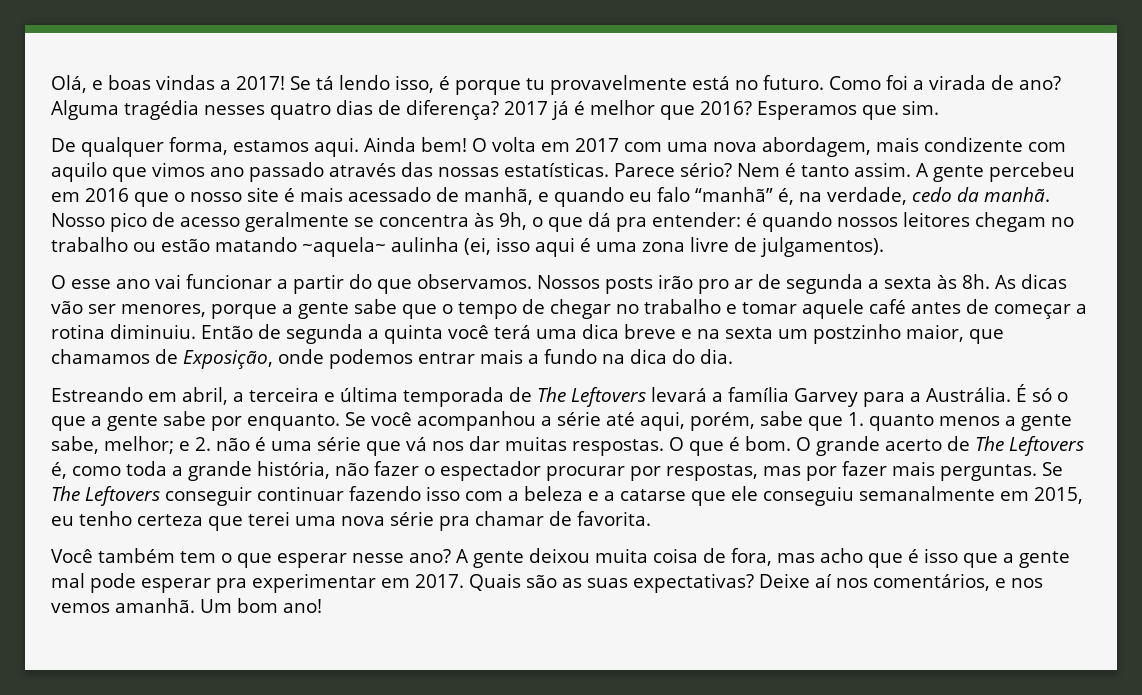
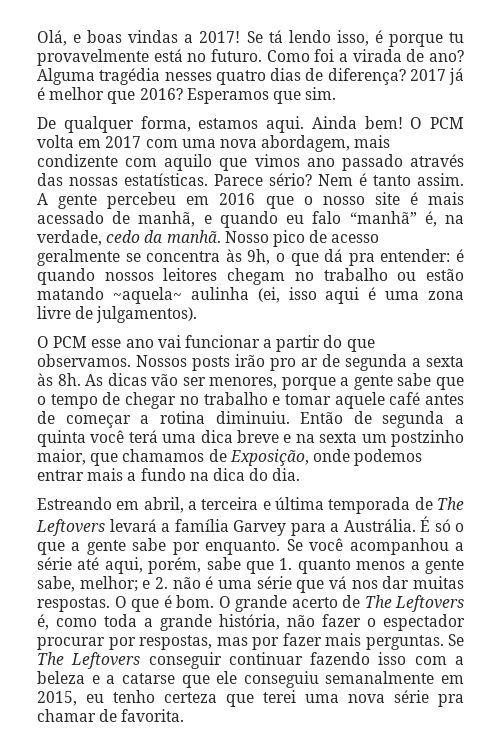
- O volta em 2017 com uma nova abordagem, mais condizente com aquilo que vimos ano passado através das nossas estatísticas.
+ O PCM volta em 2017 com uma nova abordagem, mais condizente com aquilo que vimos ano passado através das nossas estatísticas.
- O esse ano vai funcionar a partir do que observamos.
+ O PCM esse ano vai funcionar a partir do que observamos.
- Você também tem o que esperar nesse ano? A gente deixou muita coisa de fora, mas acho que é isso que a gente mal pode esperar pra experimentar em 2017. Quais são as suas expectativas? Deixe aí nos comentários, e nos vemos amanhã. Um bom ano!

